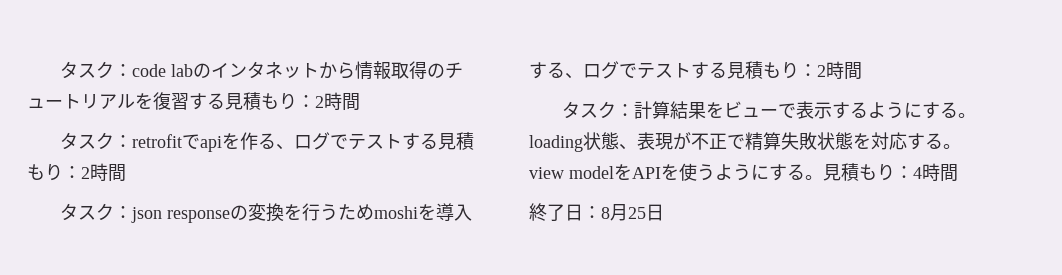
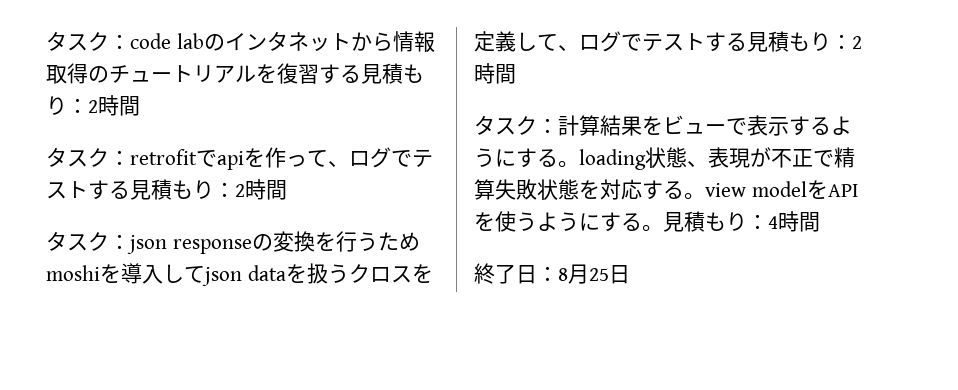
- タスク：retrofitでapiを作る、ログでテストする見積もり：2時間
+ タスク：retrofitでapiを作って、ログでテストする見積もり：2時間
- タスク：json responseの変換を行うためmoshiを導入する、ログでテストする見積もり：2時間
+ タスク：json responseの変換を行うためmoshiを導入してjson dataを扱うクロスを定義して、ログでテストする見積もり：2時間

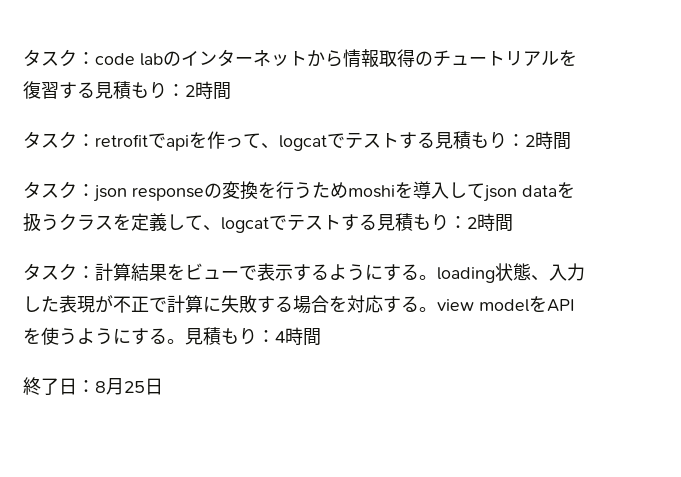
- タスク：code labのインタネットから情報取得のチュートリアルを復習する見積もり：2時間
+ タスク：code labのインターネットから情報取得のチュートリアルを復習する見積もり：2時間
- タスク：retrofitでapiを作って、ログでテストする見積もり：2時間
+ タスク：retrofitでapiを作って、logcatでテストする見積もり：2時間
- タスク：json responseの変換を行うためmoshiを導入してjson dataを扱うクロスを定義して、ログでテストする見積もり：2時間
+ タスク：json responseの変換を行うためmoshiを導入してjson dataを扱うクラスを定義して、logcatでテストする見積もり：2時間
- タスク：計算結果をビューで表示するようにする。loading状態、表現が不正で精算失敗状態を対応する。view modelをAPIを使うようにする。
+ タスク：計算結果をビューで表示するようにする。loading状態、入力した表現が不正で計算に失敗する場合を対応する。view modelをAPIを使うようにする。

